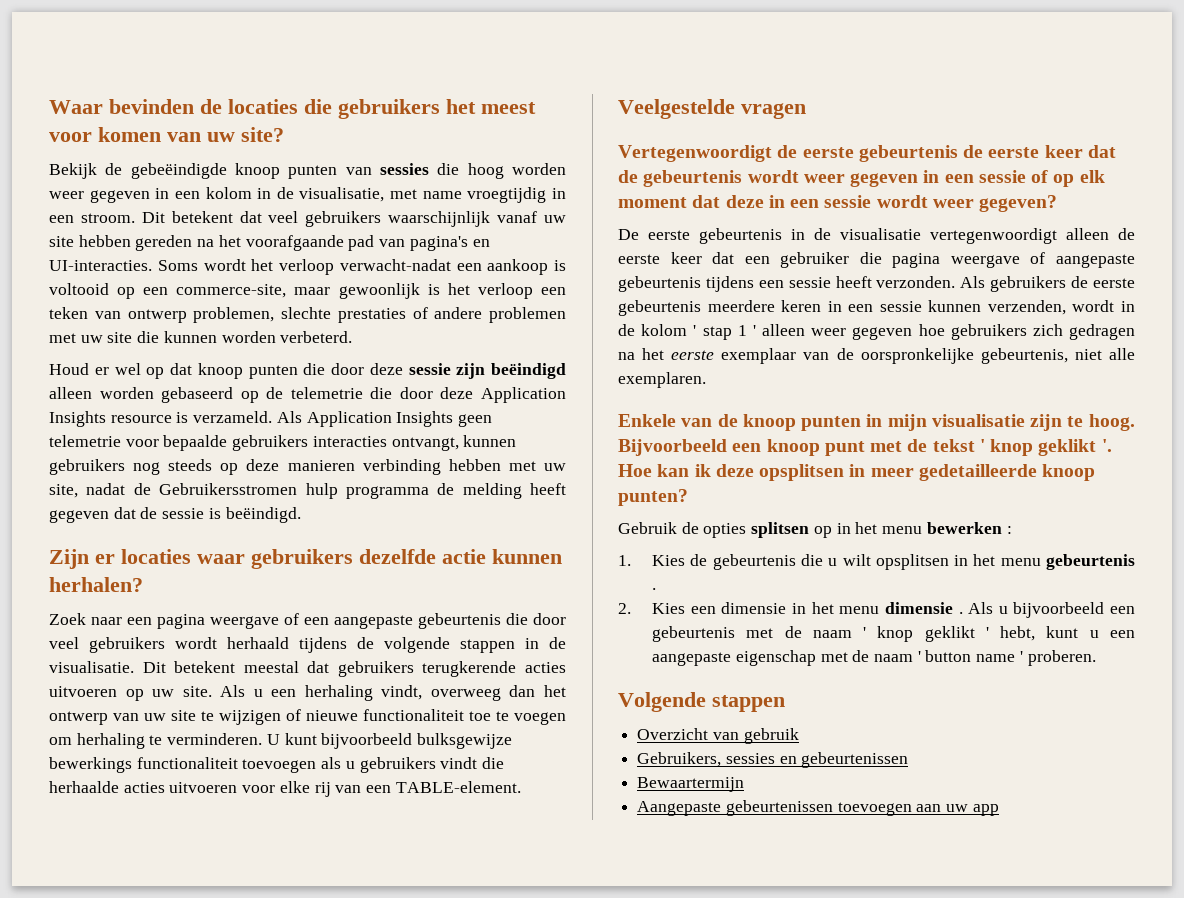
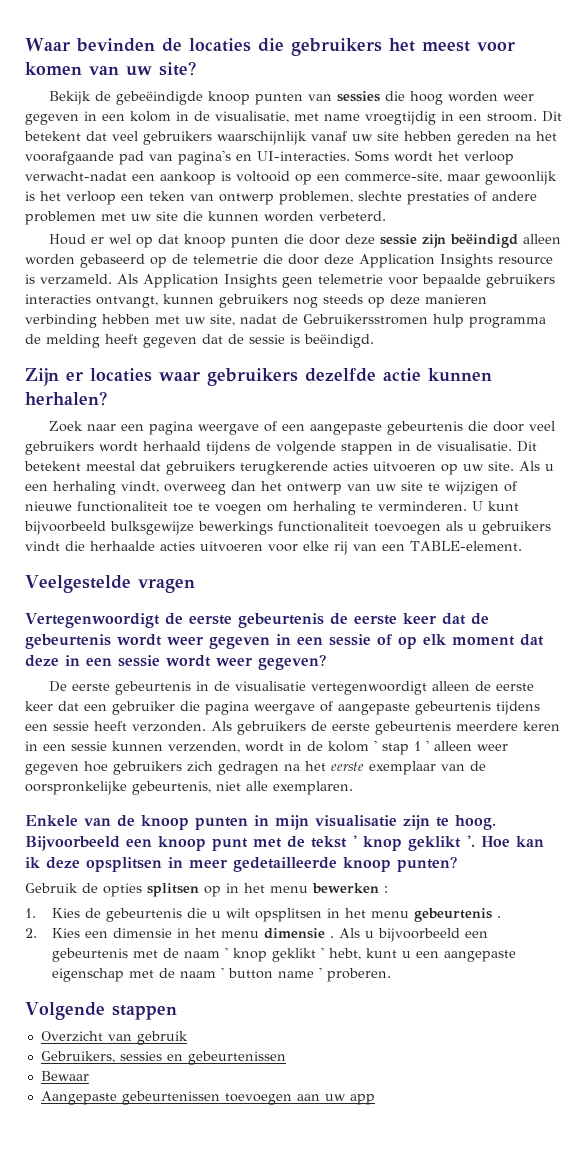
- Bewaartermijn
+ Bewaar

